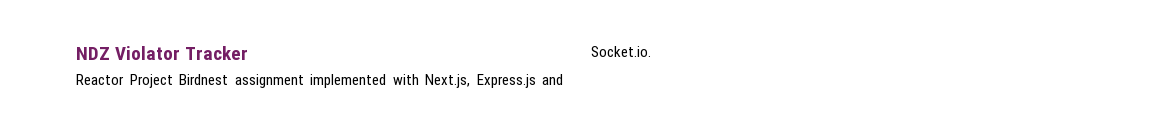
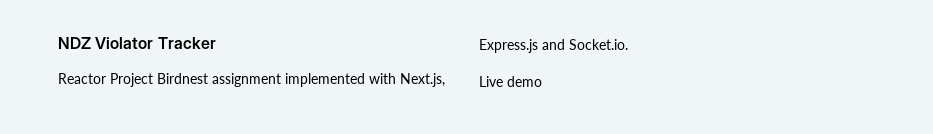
+ Live demo

